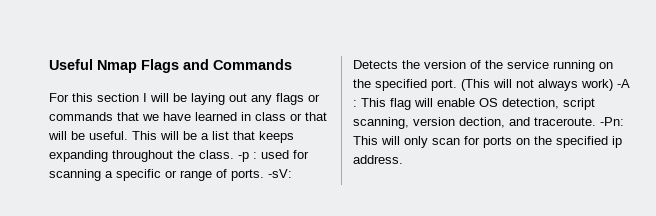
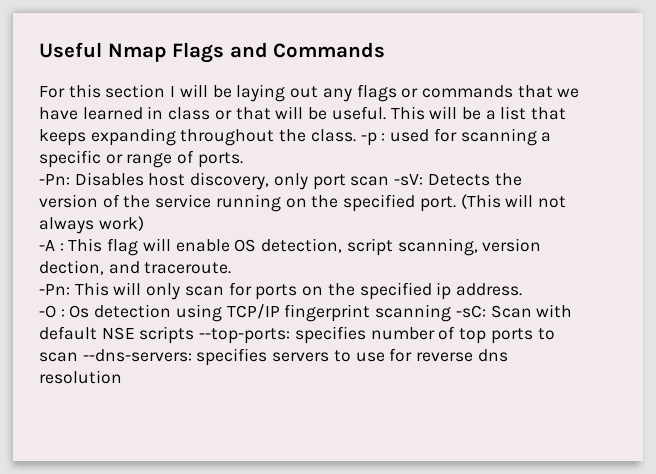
- -p : used for scanning a specific or range of ports. -sV: Detects the version of the service running on the specified port.
+ -p : used for scanning a specific or range of ports.
+ -Pn: Disables host discovery, only port scan -sV: Detects the version of the service running on the specified port.
- (This will not always work) -A : This flag will enable OS detection, script scanning, version dection, and traceroute. -Pn: This will only scan for ports on the specified ip address.
+ (This will not always work)
+ -A : This flag will enable OS detection, script scanning, version dection, and traceroute.
+ -Pn: This will only scan for ports on the specified ip address.
+ -O : Os detection using TCP/IP fingerprint scanning -sC: Scan with default NSE scripts --top-ports: specifies number of top ports to scan --dns-servers: specifies servers to use for reverse dns resolution

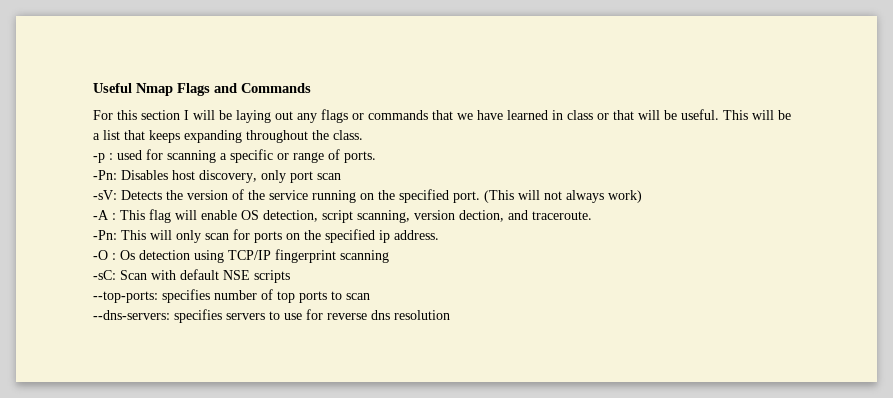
- This will be a list that keeps expanding throughout the class. -p : used for scanning a specific or range of ports.
+ This will be a list that keeps expanding throughout the class.
+ -p : used for scanning a specific or range of ports.
- -Pn: Disables host discovery, only port scan -sV: Detects the version of the service running on the specified port.
+ -Pn: Disables host discovery, only port scan
+ -sV: Detects the version of the service running on the specified port.
- -O : Os detection using TCP/IP fingerprint scanning -sC: Scan with default NSE scripts --top-ports: specifies number of top ports to scan --dns-servers: specifies servers to use for reverse dns resolution
+ -O : Os detection using TCP/IP fingerprint scanning
+ -sC: Scan with default NSE scripts
+ --top-ports: specifies number of top ports to scan
+ --dns-servers: specifies servers to use for reverse dns resolution

